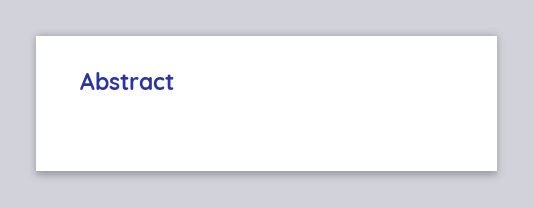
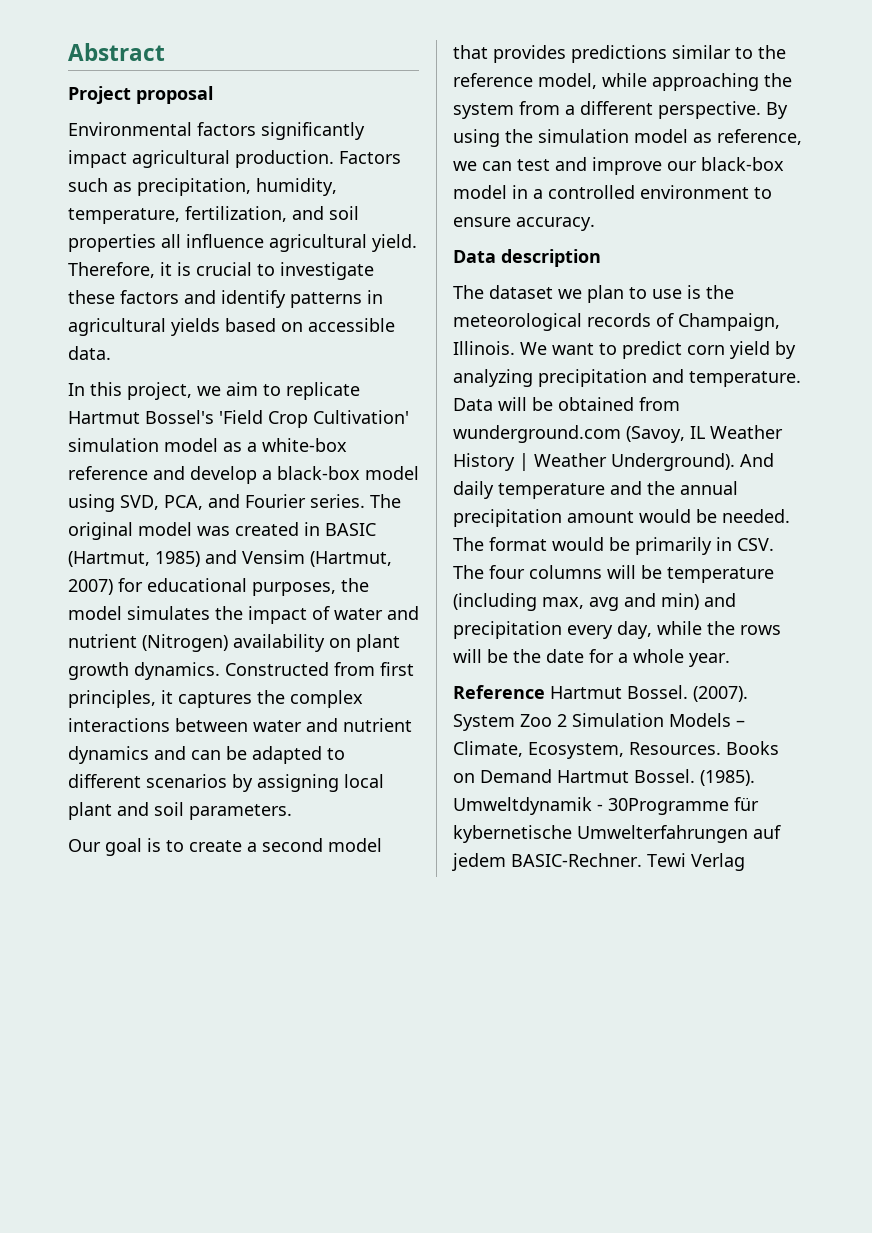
+ Project proposal
+ Environmental factors significantly impact agricultural production. Factors such as precipitation, humidity, temperature, fertilization, and soil properties all influence agricultural yield. Therefore, it is crucial to investigate these factors and identify patterns in agricultural yields based on accessible data.
+ In this project, we aim to replicate Hartmut Bossel's 'Field Crop Cultivation' simulation model as a white-box reference and develop a black-box model using SVD, PCA, and Fourier series. The original model was created in BASIC (Hartmut, 1985) and Vensim (Hartmut, 2007) for educational purposes, the model simulates the impact of water and nutrient (Nitrogen) availability on plant growth dynamics. Constructed from first principles, it captures the complex interactions between water and nutrient dynamics and can be adapted to different scenarios by assigning local plant and soil parameters.
+ Our goal is to create a second model that provides predictions similar to the reference model, while approaching the system from a different perspective. By using the simulation model as reference, we can test and improve our black-box model in a controlled environment to ensure accuracy.
+ Data description
+ The dataset we plan to use is the meteorological records of Champaign, Illinois. We want to predict corn yield by analyzing precipitation and temperature. Data will be obtained from wunderground.com (Savoy, IL Weather History | Weather Underground). And daily temperature and the annual precipitation amount would be needed. The format would be primarily in CSV. The four columns will be temperature (including max, avg and min) and precipitation every day, while the rows will be the date for a whole year.
+ Reference Hartmut Bossel. (2007). System Zoo 2 Simulation Models – Climate, Ecosystem, Resources. Books on Demand Hartmut Bossel. (1985). Umweltdynamik - 30Programme für kybernetische Umwelterfahrungen auf jedem BASIC-Rechner. Tewi Verlag

